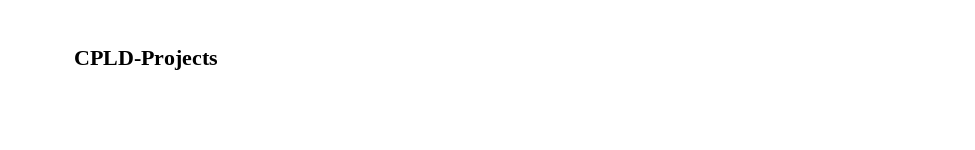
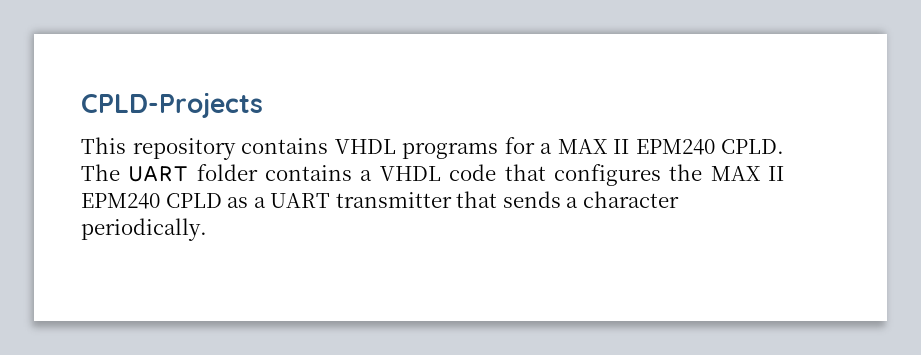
+ This repository contains VHDL programs for a MAX II EPM240 CPLD. The UART folder contains a VHDL code that configures the MAX II EPM240 CPLD as a UART transmitter that sends a character periodically.

